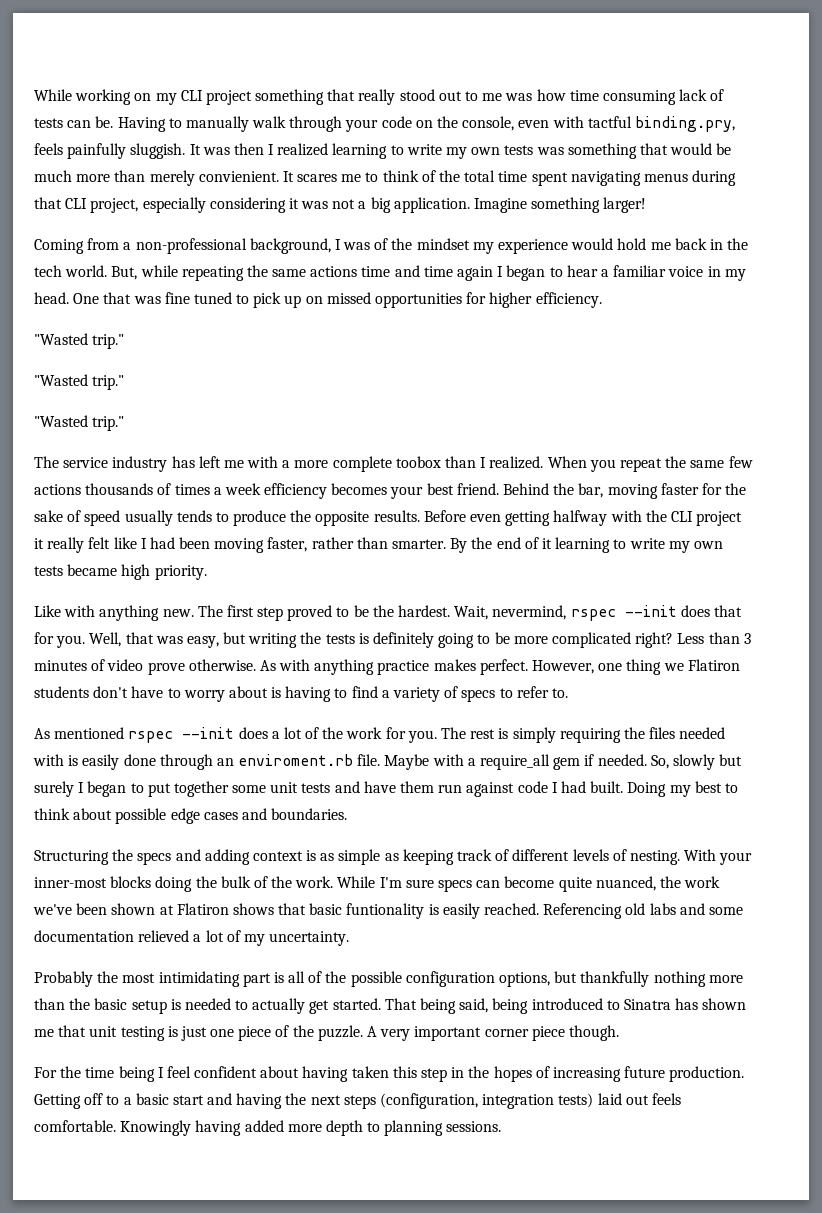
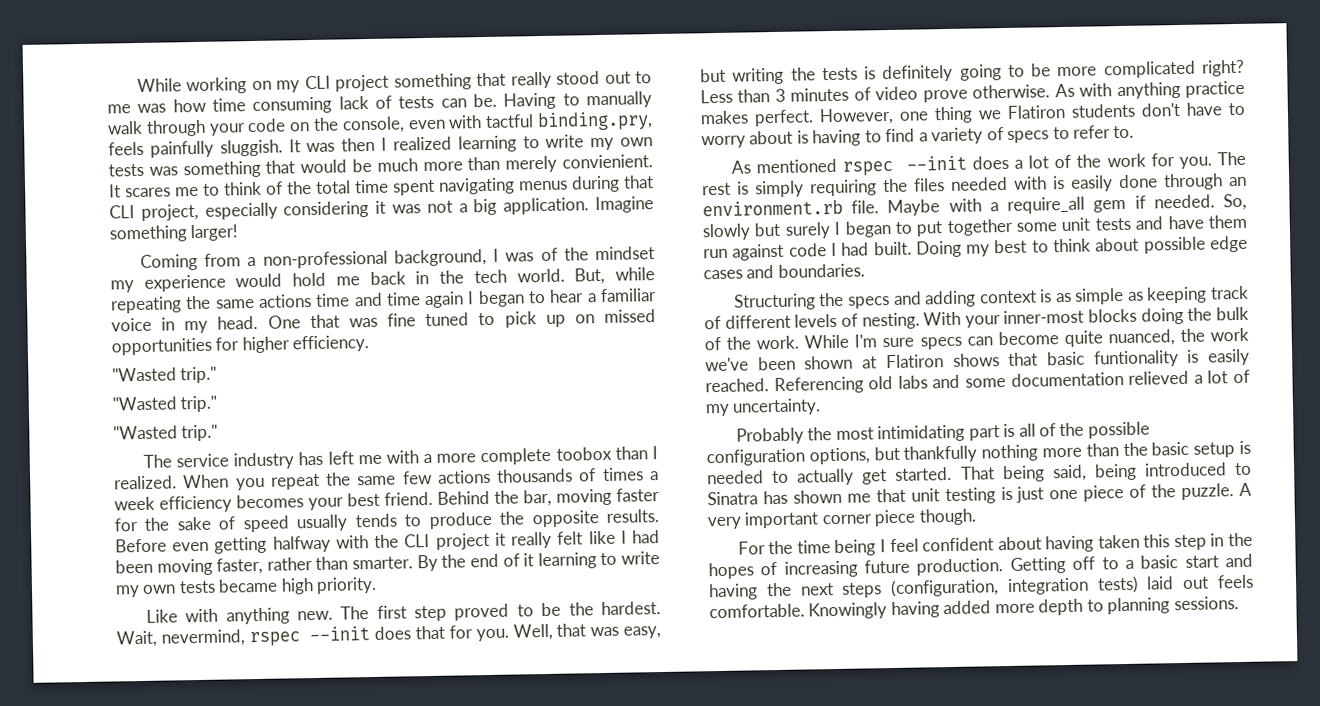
- The rest is simply requiring the files needed with is easily done through an enviroment.rb file.
+ The rest is simply requiring the files needed with is easily done through an environment.rb file.

